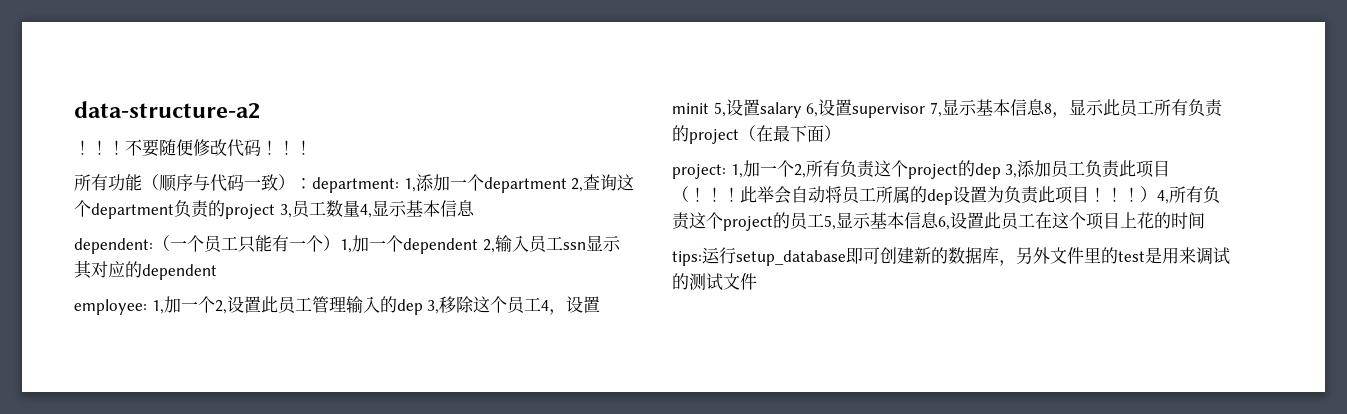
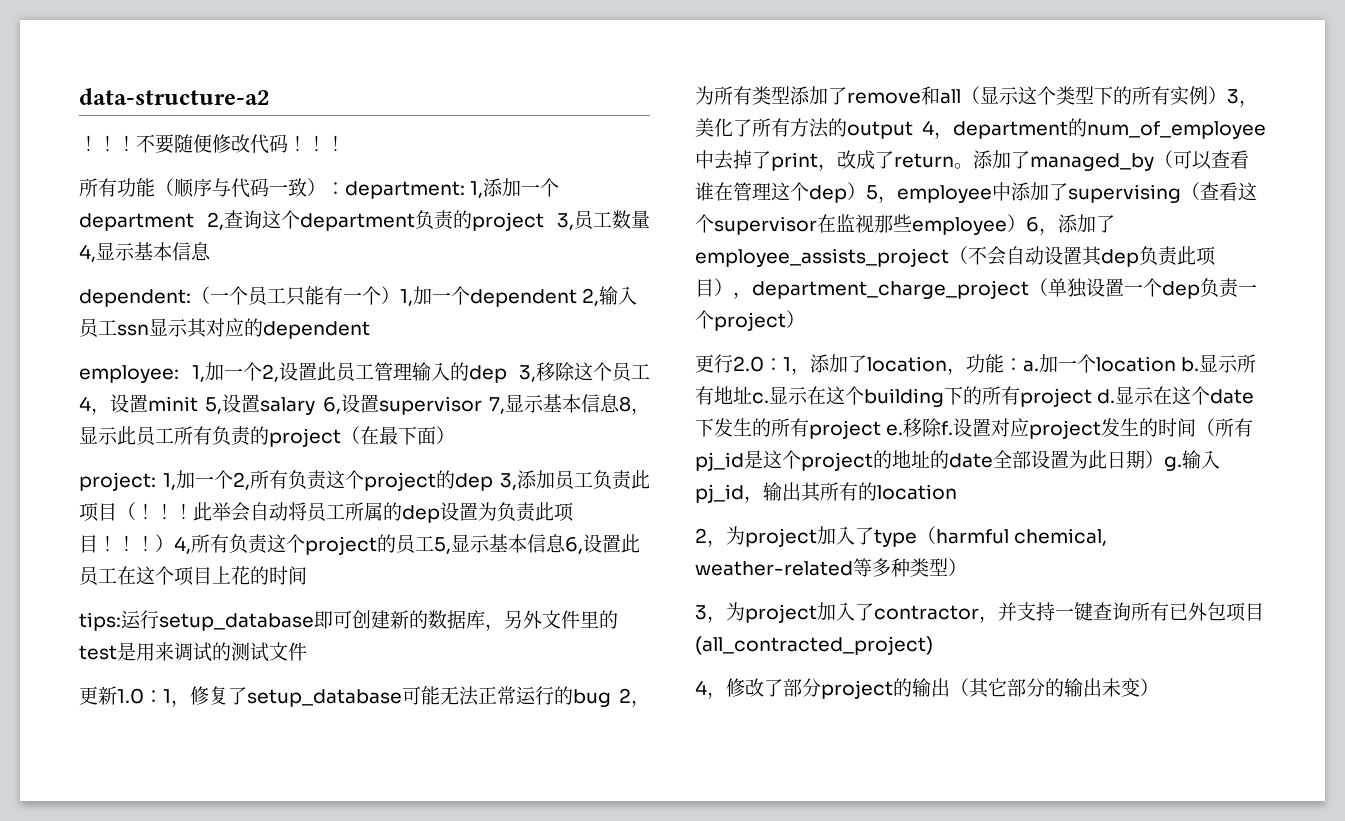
+ 更新1.0：1，修复了setup_database可能无法正常运行的bug 2，为所有类型添加了remove和all（显示这个类型下的所有实例）3，美化了所有方法的output 4，department的num_of_employee中去掉了print，改成了return。添加了managed_by（可以查看谁在管理这个dep）5，employee中添加了supervising（查看这个supervisor在监视那些employee）6，添加了employee_assists_project（不会自动设置其dep负责此项目），department_charge_project（单独设置一个dep负责一个project）
+ 更行2.0：1，添加了location，功能：a.加一个location b.显示所有地址c.显示在这个building下的所有project d.显示在这个date下发生的所有project e.移除f.设置对应project发生的时间（所有pj_id是这个project的地址的date全部设置为此日期）g.输入pj_id，输出其所有的location
+ 2，为project加入了type（harmful chemical, weather-related等多种类型）
+ 3，为project加入了contractor，并支持一键查询所有已外包项目(all_contracted_project)
+ 4，修改了部分project的输出（其它部分的输出未变）

